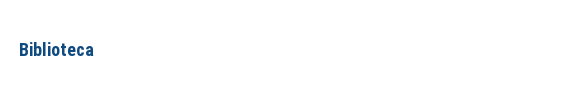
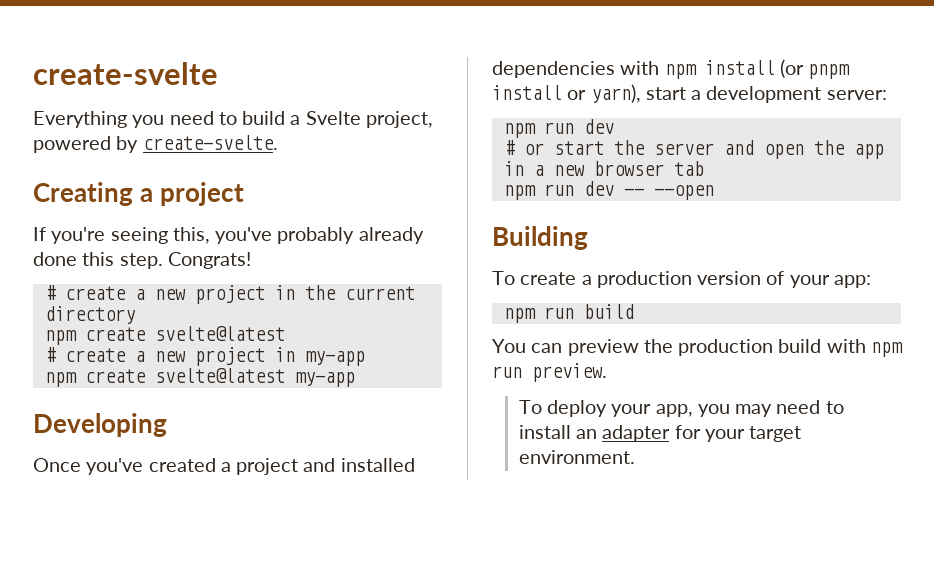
- Biblioteca
+ create-svelte
+ Everything you need to build a Svelte project, powered by create-svelte.
+ Creating a project
+ If you're seeing this, you've probably already done this step. Congrats!
+ # create a new project in the current directory
+ npm create svelte@latest
+ # create a new project in my-app
+ npm create svelte@latest my-app
+ Developing
+ Once you've created a project and installed dependencies with npm install (or pnpm install or yarn), start a development server:
+ npm run dev
+ # or start the server and open the app in a new browser tab
+ npm run dev -- --open
+ Building
+ To create a production version of your app:
+ npm run build
+ You can preview the production build with npm run preview.
+ To deploy your app, you may need to install an adapter for your target environment.

